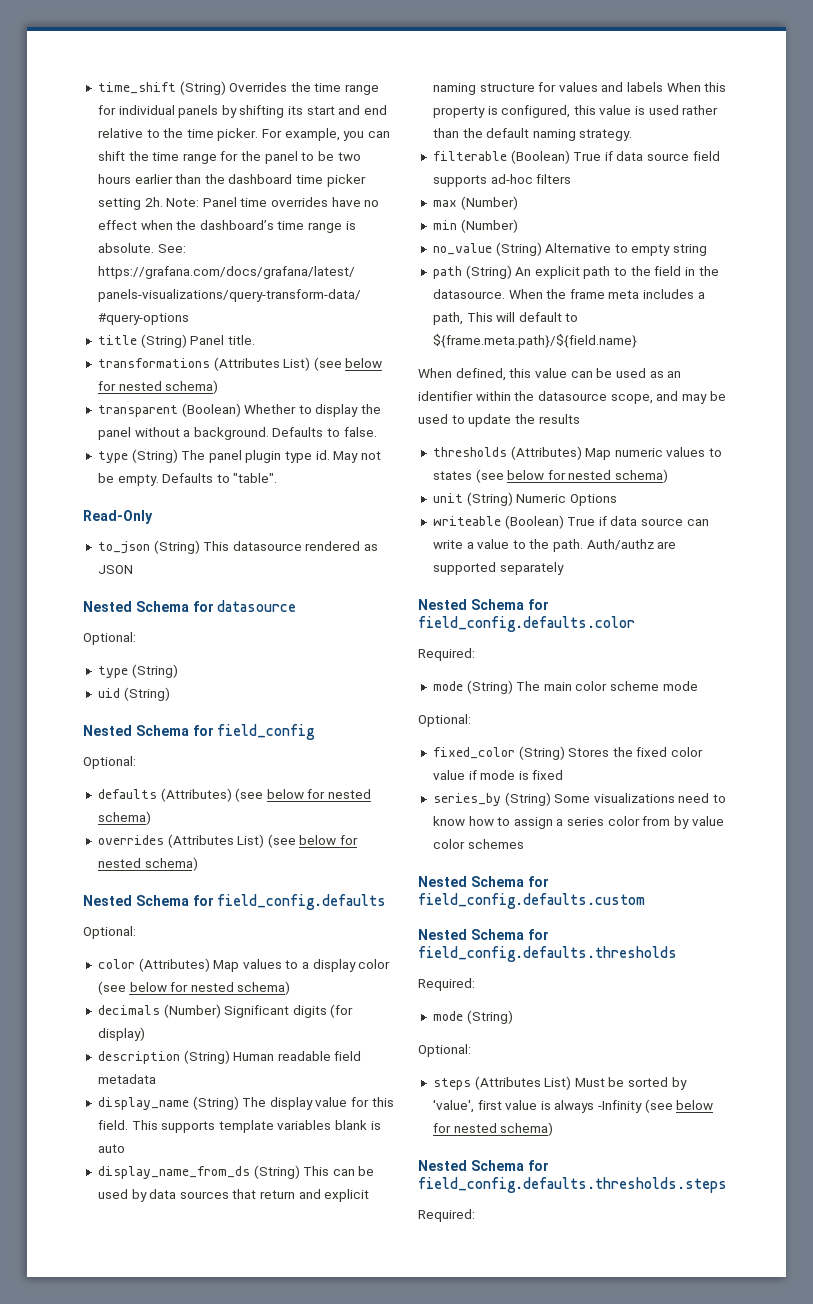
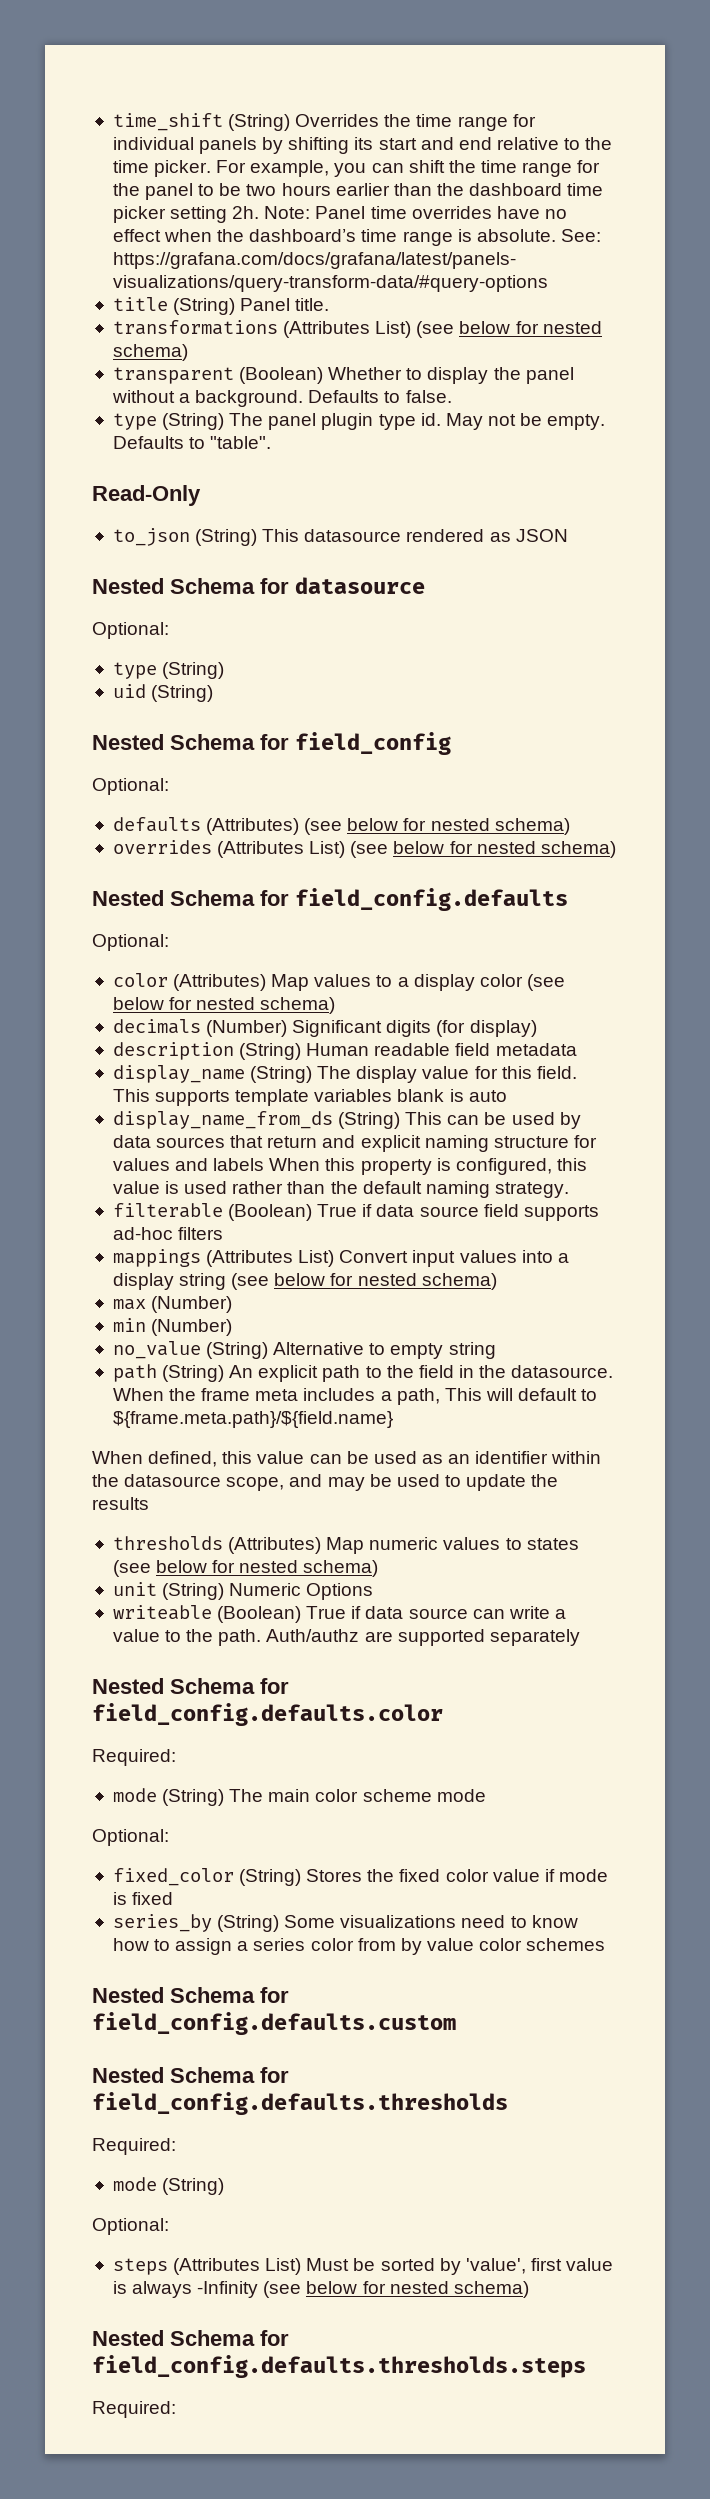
+ mappings (Attributes List) Convert input values into a display string (see below for nested schema)

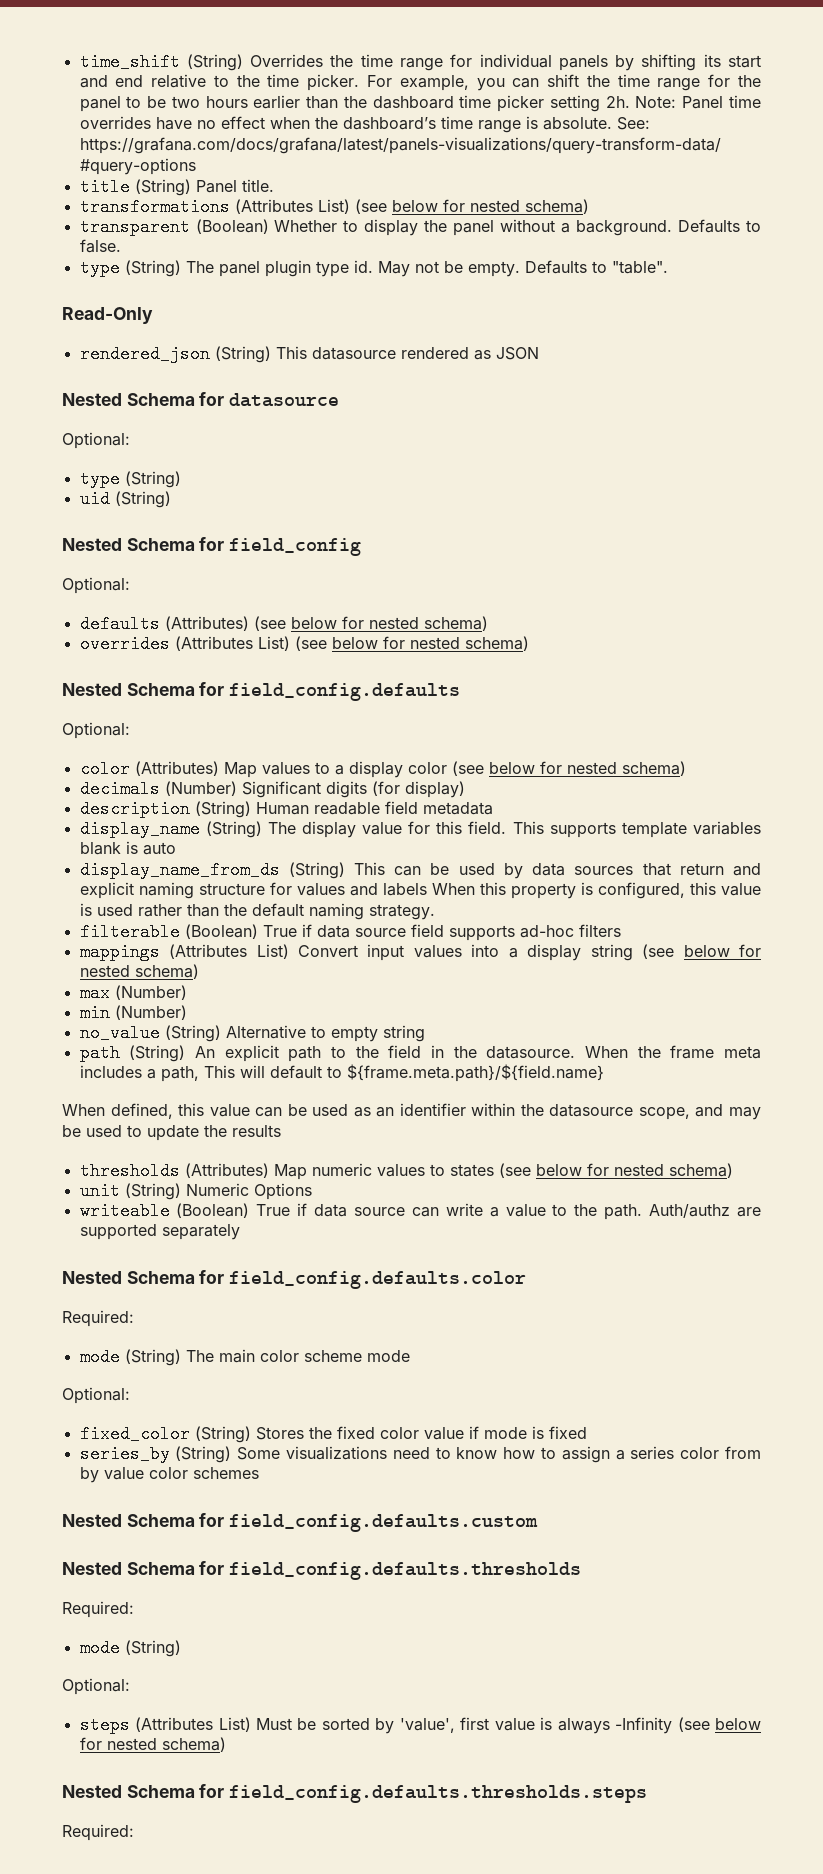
- to_json (String) This datasource rendered as JSON
+ rendered_json (String) This datasource rendered as JSON

